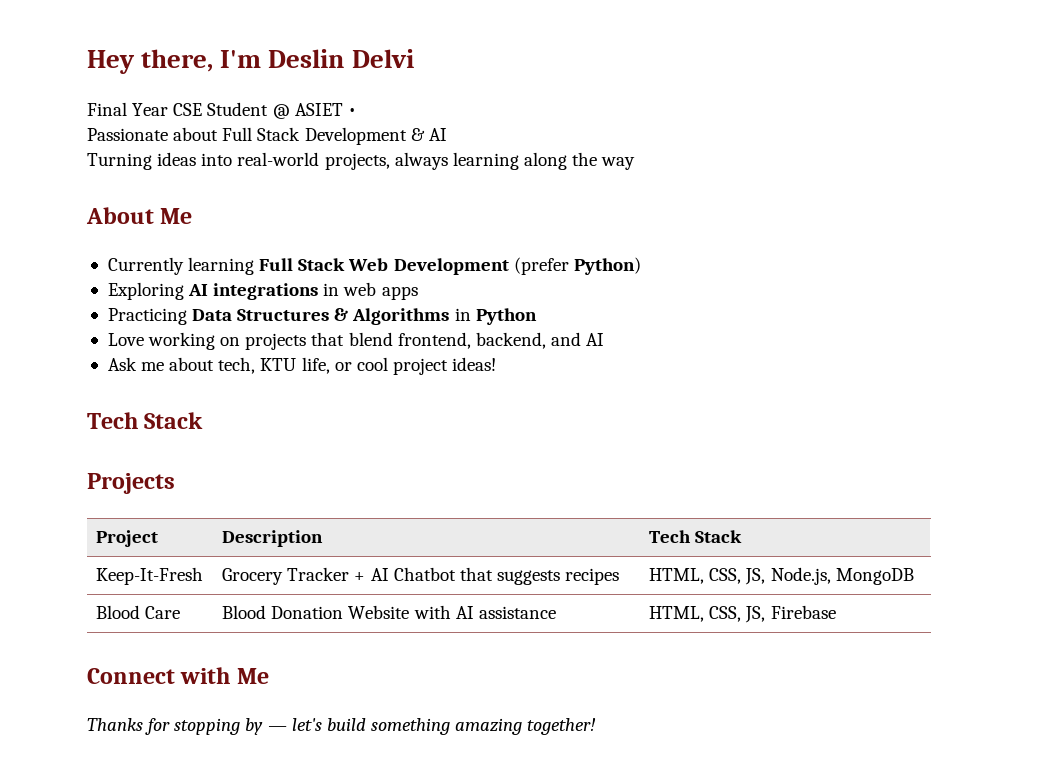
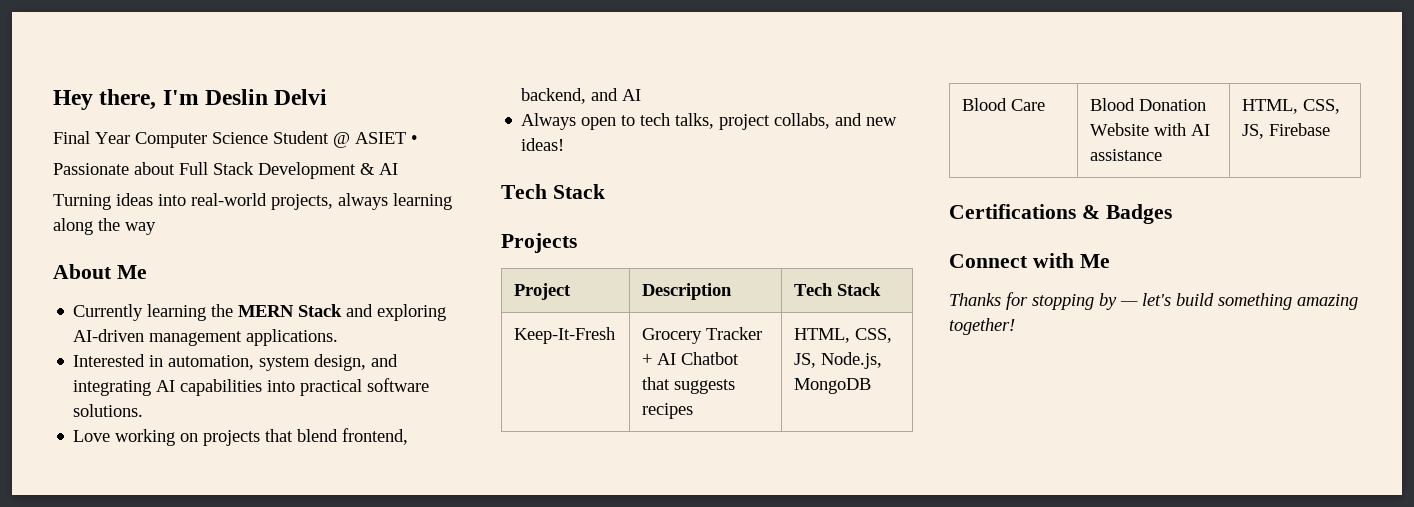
- Final Year CSE Student @ ASIET •
+ Final Year Computer Science Student @ ASIET •
- Currently learning Full Stack Web Development (prefer Python)
- Exploring AI integrations in web apps
- Practicing Data Structures & Algorithms in Python
+ Currently learning the MERN Stack and exploring AI-driven management applications.
+ Interested in automation, system design, and integrating AI capabilities into practical software solutions.
- Ask me about tech, KTU life, or cool project ideas!
+ Always open to tech talks, project collabs, and new ideas!
+ Certifications & Badges

